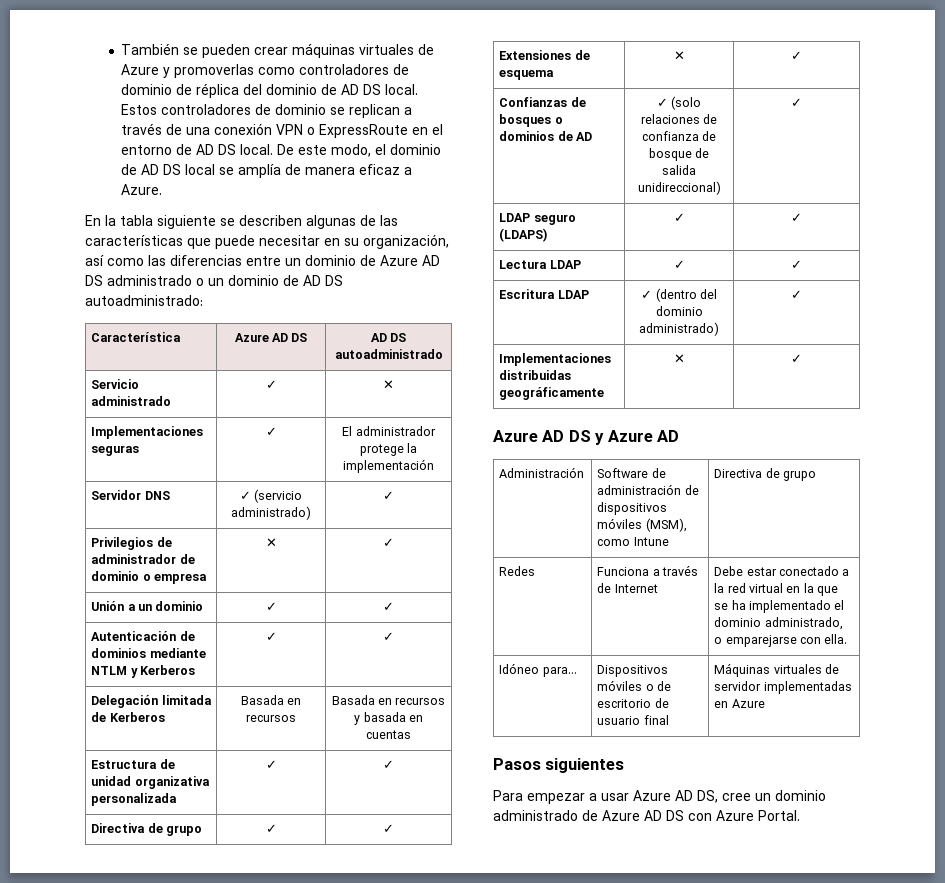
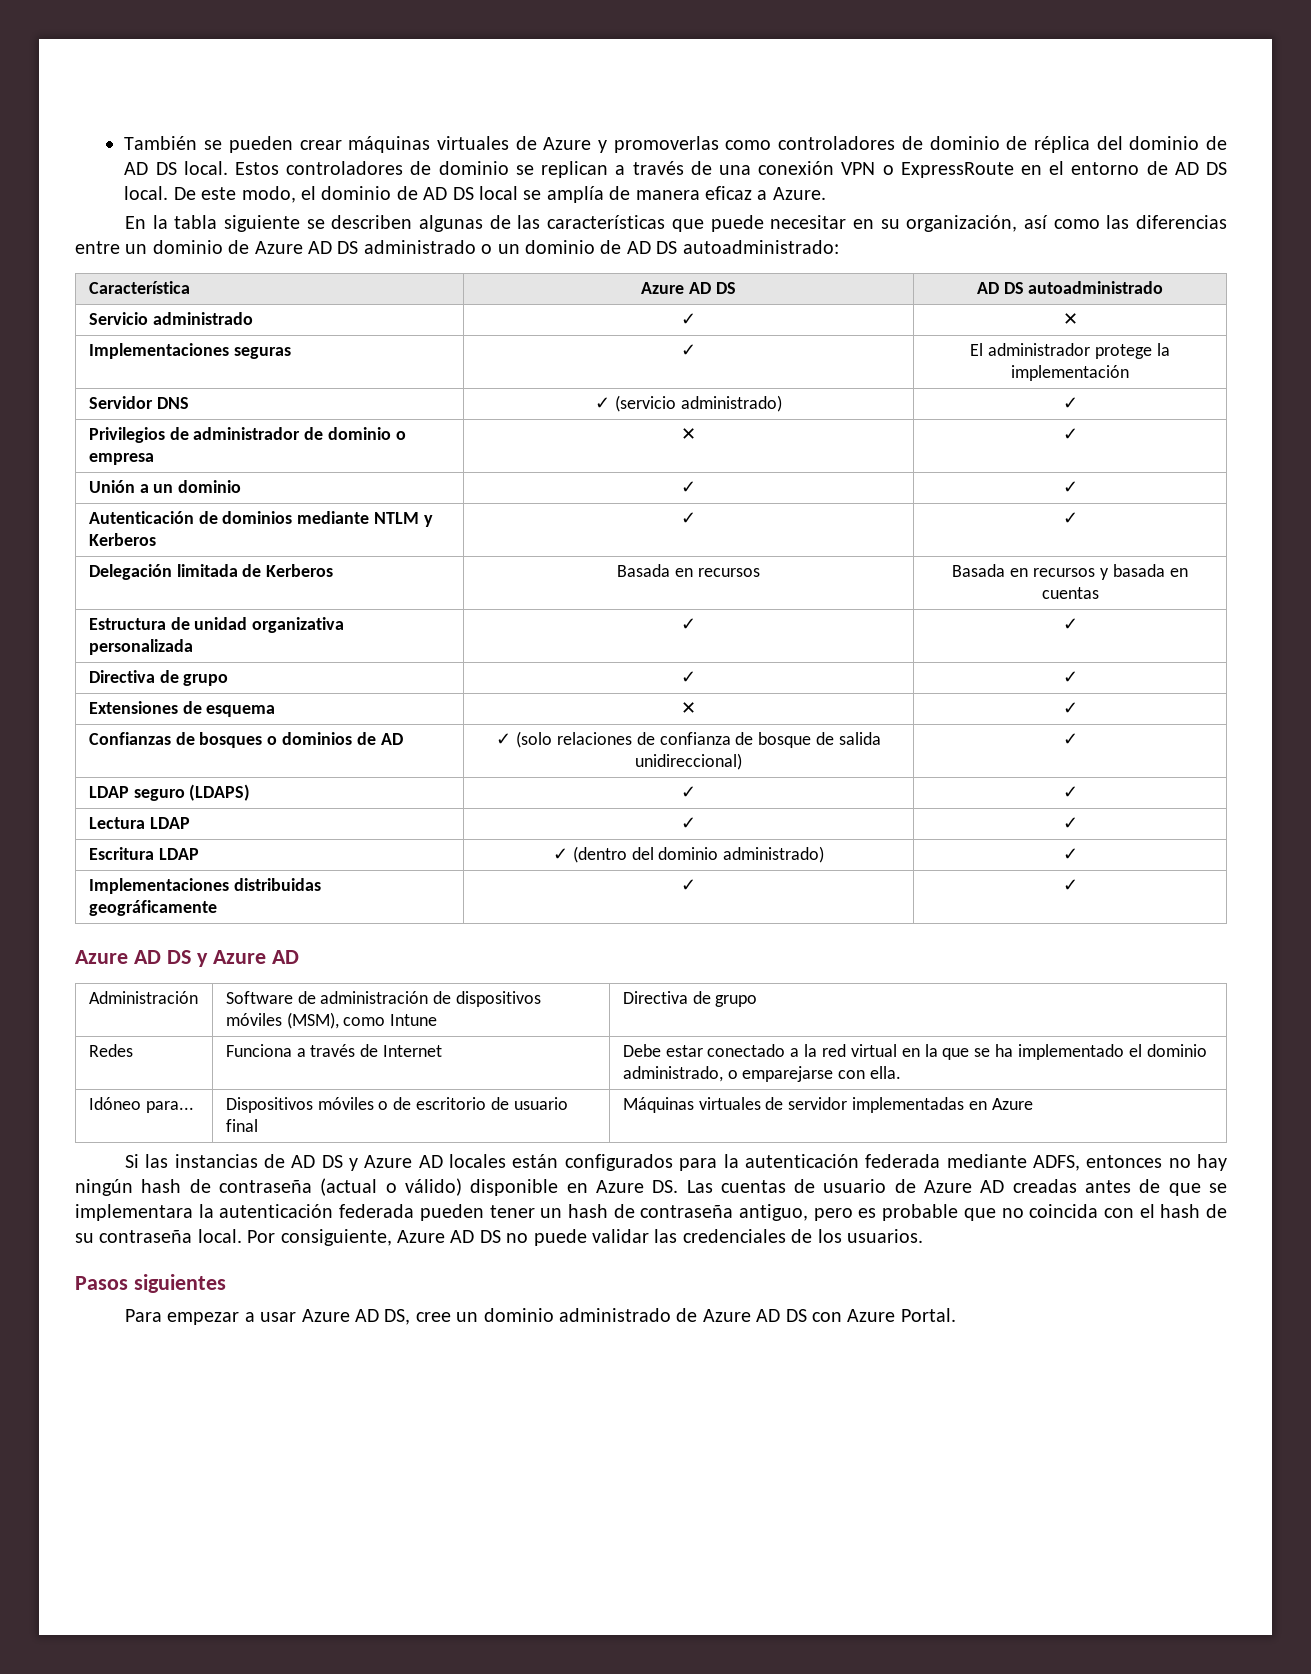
- Implementaciones distribuidas geográficamente | ✕ | ✓
+ Implementaciones distribuidas geográficamente | ✓ | ✓
+ Si las instancias de AD DS y Azure AD locales están configurados para la autenticación federada mediante ADFS, entonces no hay ningún hash de contraseña (actual o válido) disponible en Azure DS. Las cuentas de usuario de Azure AD creadas antes de que se implementara la autenticación federada pueden tener un hash de contraseña antiguo, pero es probable que no coincida con el hash de su contraseña local. Por consiguiente, Azure AD DS no puede validar las credenciales de los usuarios.

